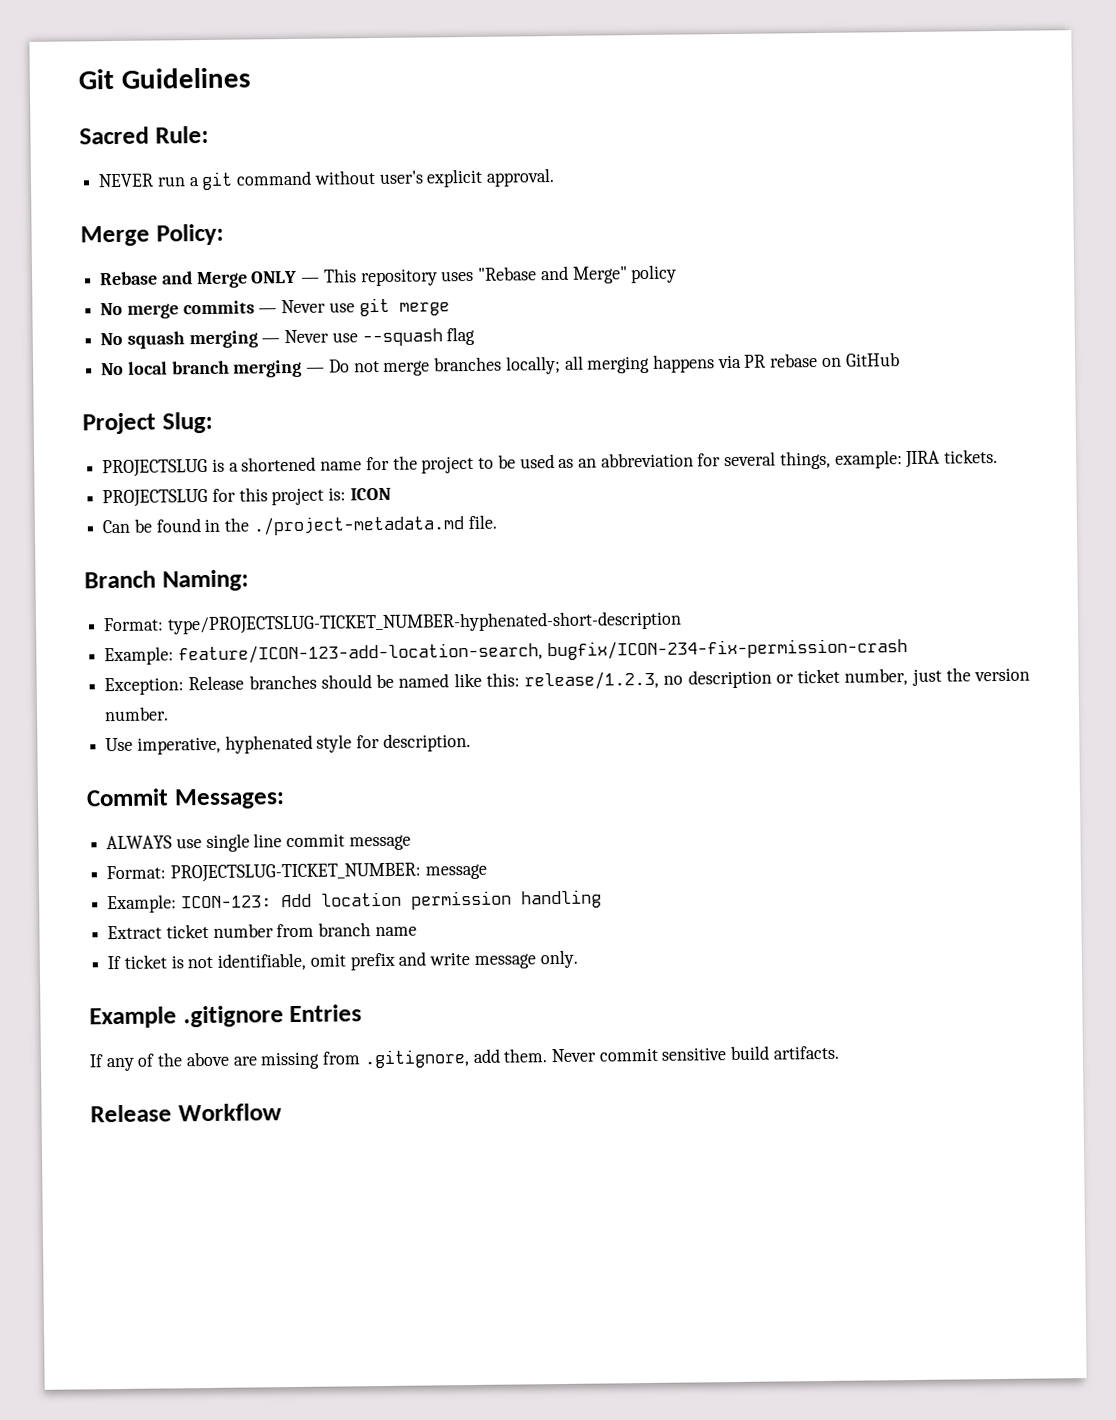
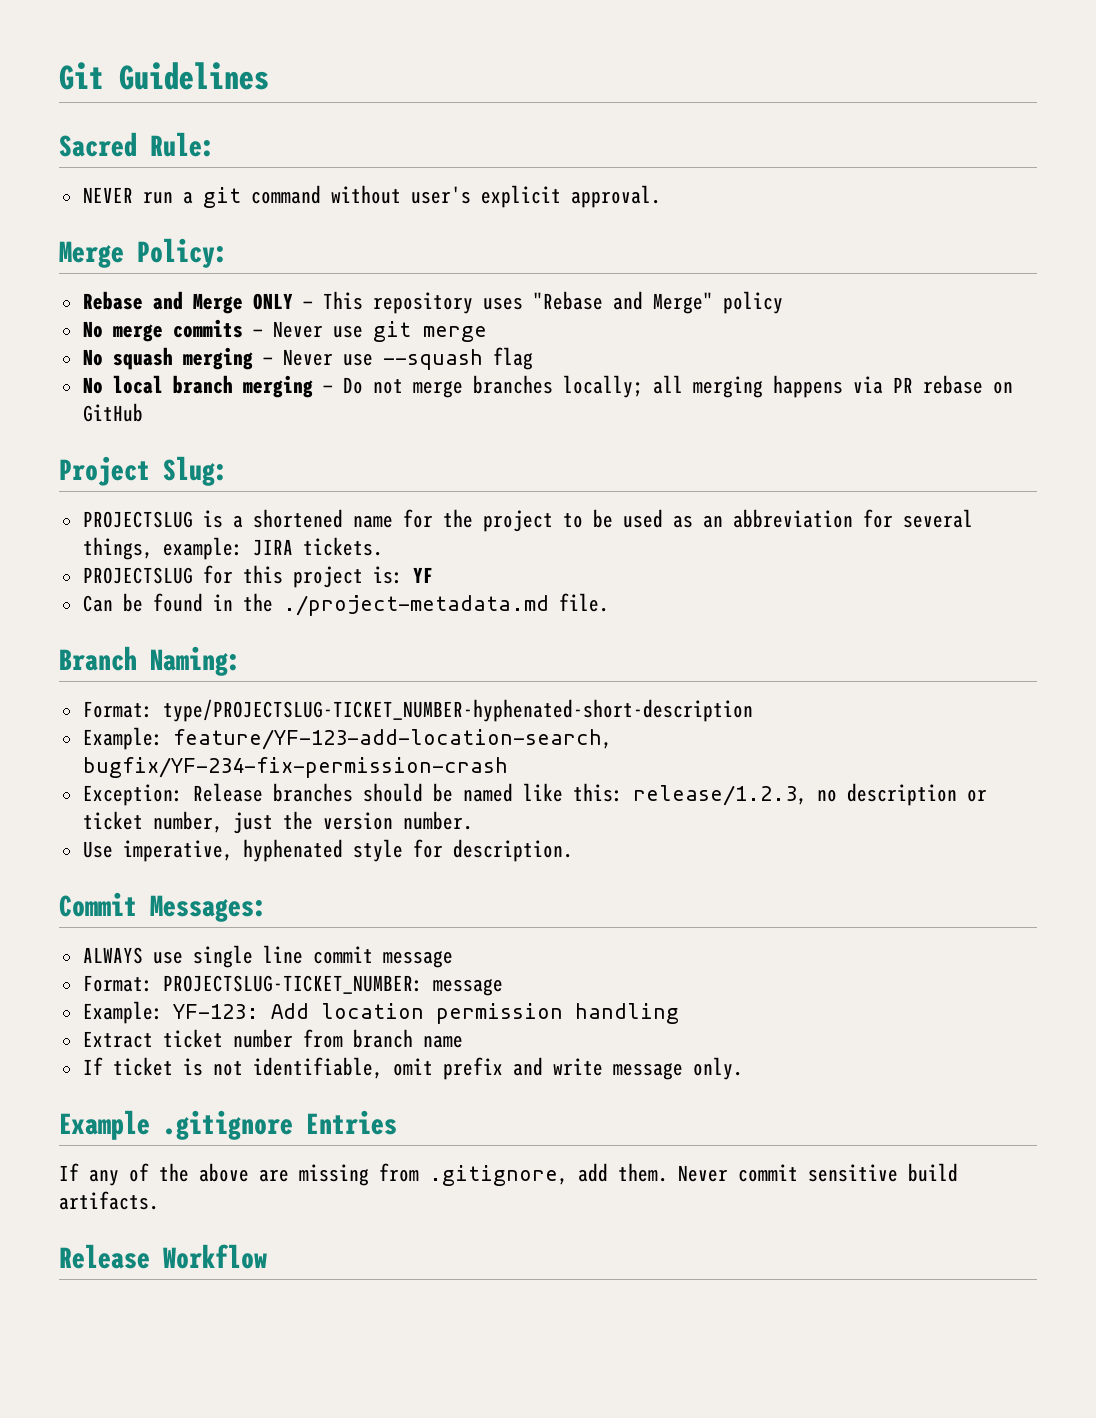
- PROJECTSLUG for this project is: ICON
+ PROJECTSLUG for this project is: YF
- Example: feature/ICON-123-add-location-search, bugfix/ICON-234-fix-permission-crash
+ Example: feature/YF-123-add-location-search, bugfix/YF-234-fix-permission-crash
- Example: ICON-123: Add location permission handling
+ Example: YF-123: Add location permission handling

